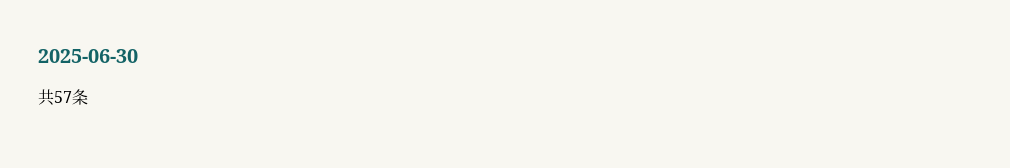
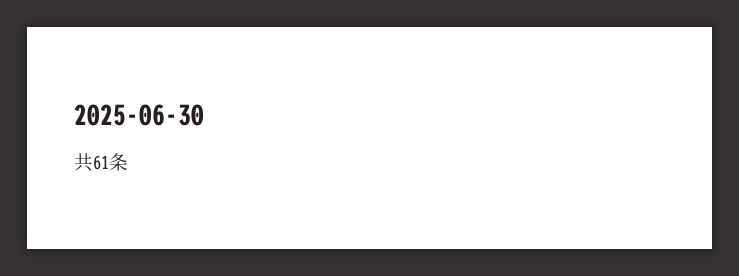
- 共57条
+ 共61条

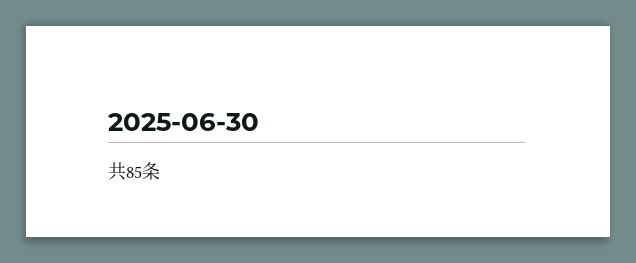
- 共61条
+ 共85条

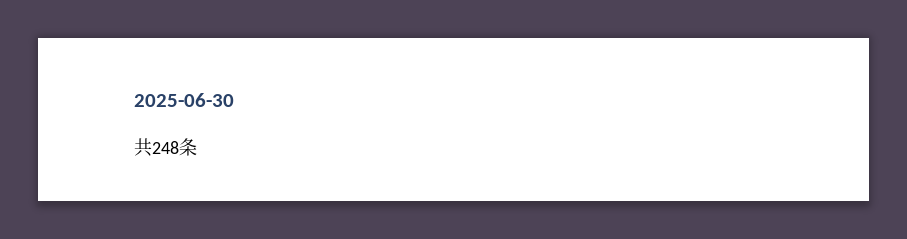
- 共85条
+ 共248条

